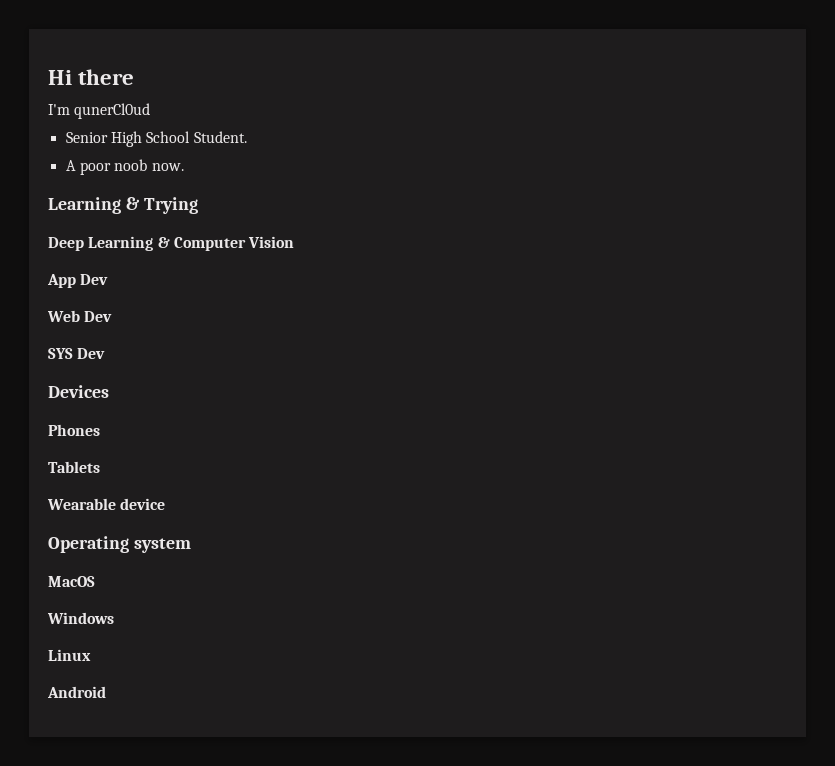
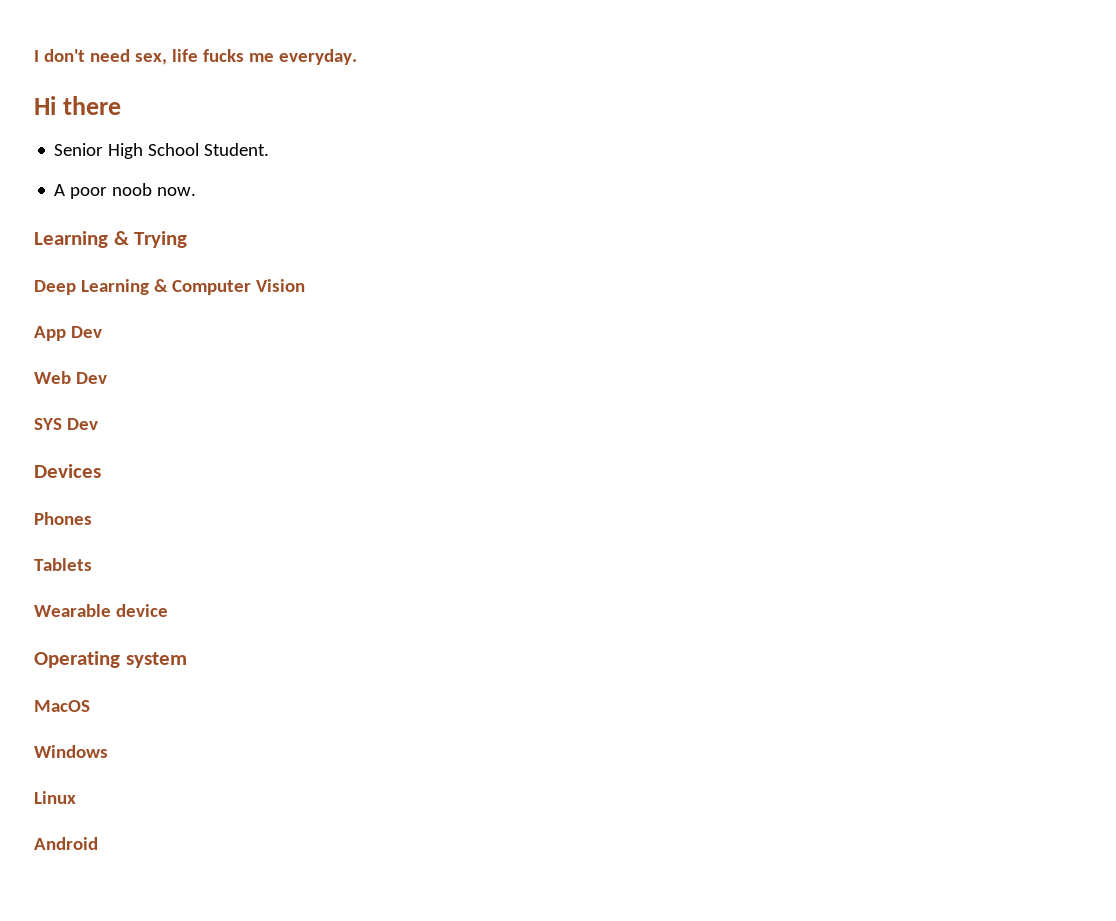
+ I don't need sex, life fucks me everyday.
- I'm qunerCl0ud

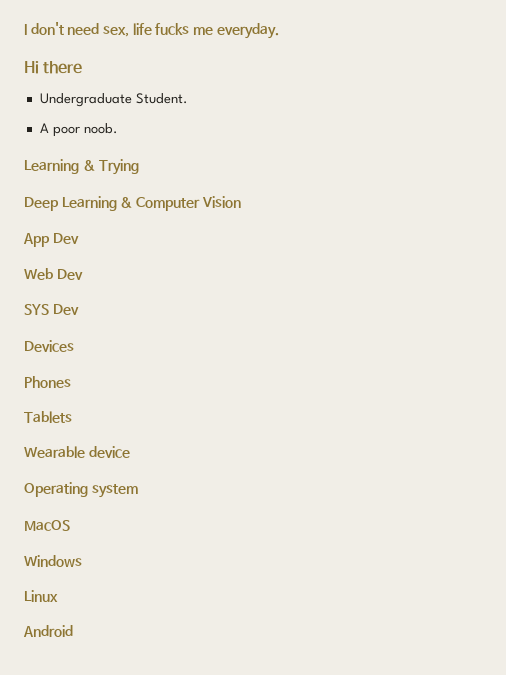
- Senior High School Student.
+ Undergraduate Student.
- A poor noob now.
+ A poor noob.

